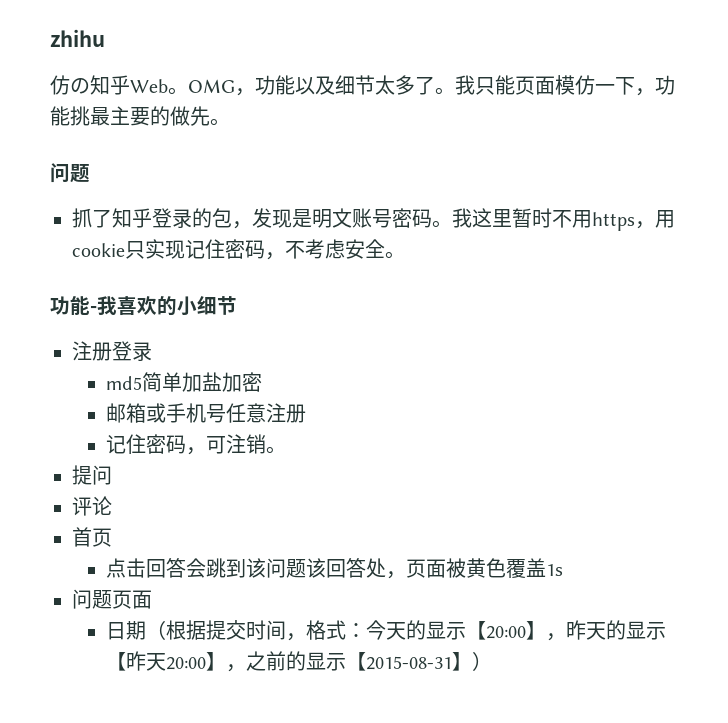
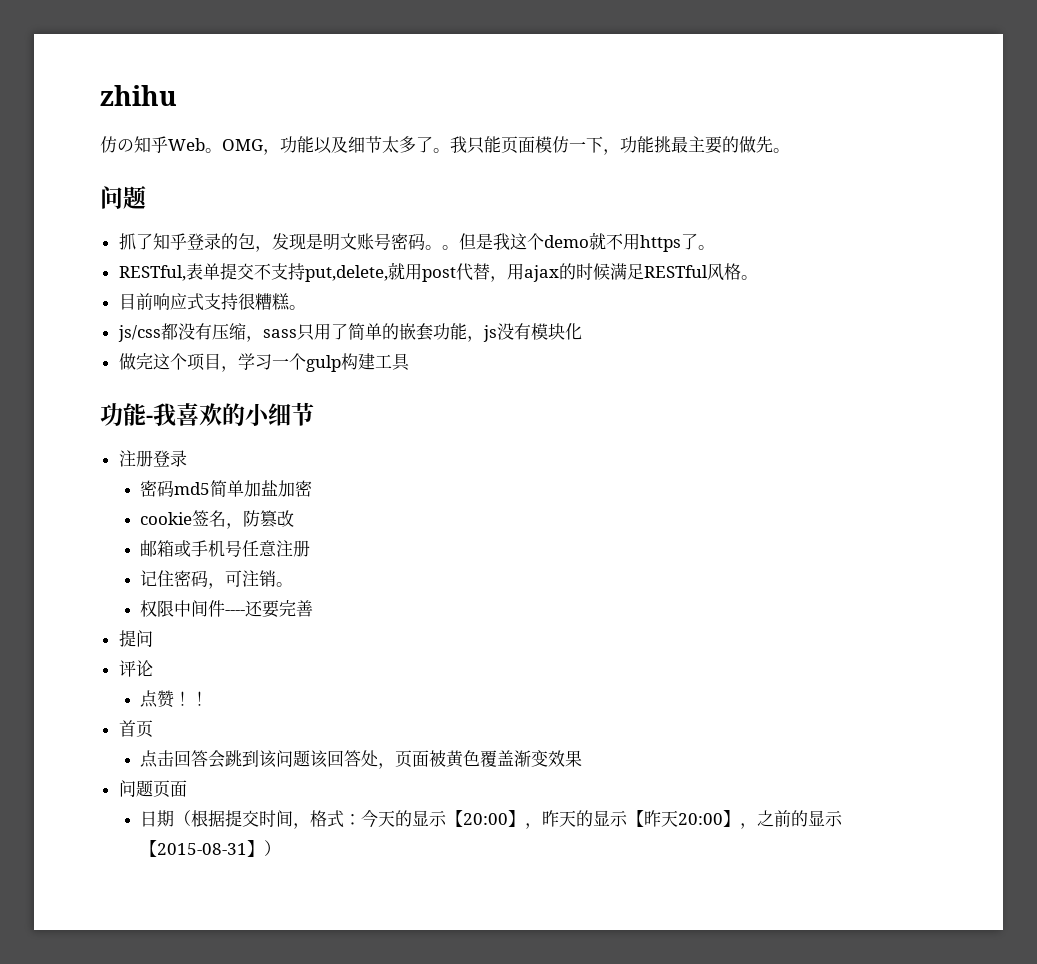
- 我这里暂时不用https，用cookie只实现记住密码，不考虑安全。
+ 。但是我这个demo就不用https了。
+ RESTful,表单提交不支持put,delete,就用post代替，用ajax的时候满足RESTful风格。
+ 目前响应式支持很糟糕。
+ js/css都没有压缩，sass只用了简单的嵌套功能，js没有模块化
+ 做完这个项目，学习一个gulp构建工具
- md5简单加盐加密
+ 密码md5简单加盐加密
+ cookie签名，防篡改
+ 权限中间件----还要完善
+ 点赞！！
- 点击回答会跳到该问题该回答处，页面被黄色覆盖1s
+ 点击回答会跳到该问题该回答处，页面被黄色覆盖渐变效果

